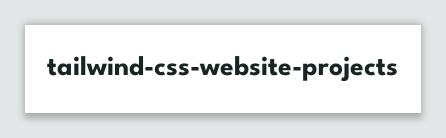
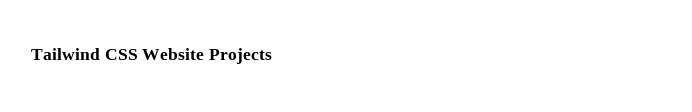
- tailwind-css-website-projects
+ Tailwind CSS Website Projects

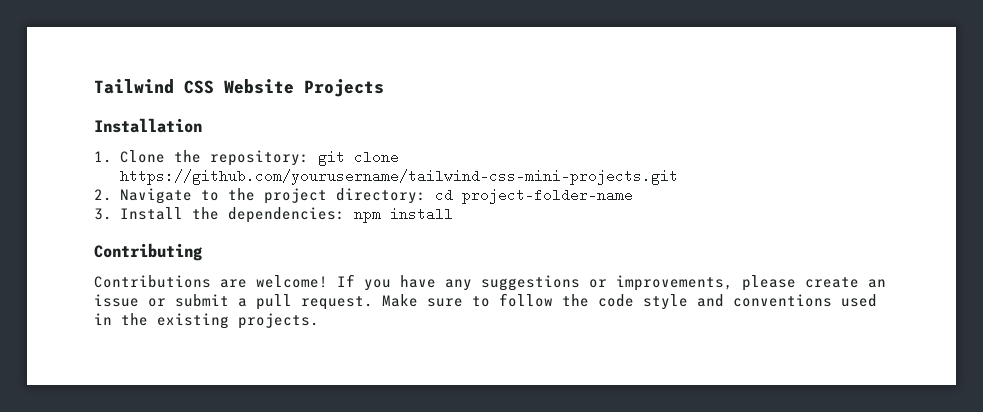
+ Installation
+ 1. Clone the repository: git clone https://github.com/yourusername/tailwind-css-mini-projects.git
+ 2. Navigate to the project directory: cd project-folder-name
+ 3. Install the dependencies: npm install
+ Contributing
+ Contributions are welcome! If you have any suggestions or improvements, please create an issue or submit a pull request. Make sure to follow the code style and conventions used in the existing projects.

